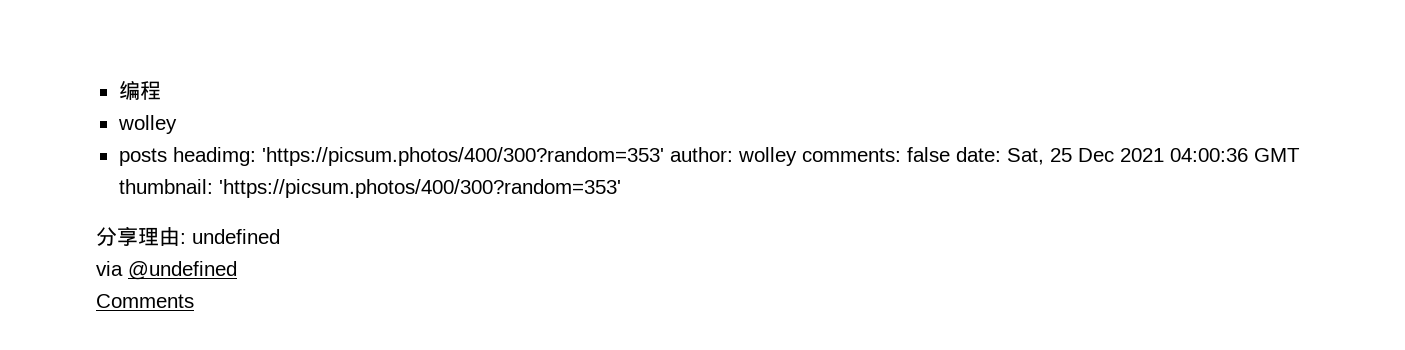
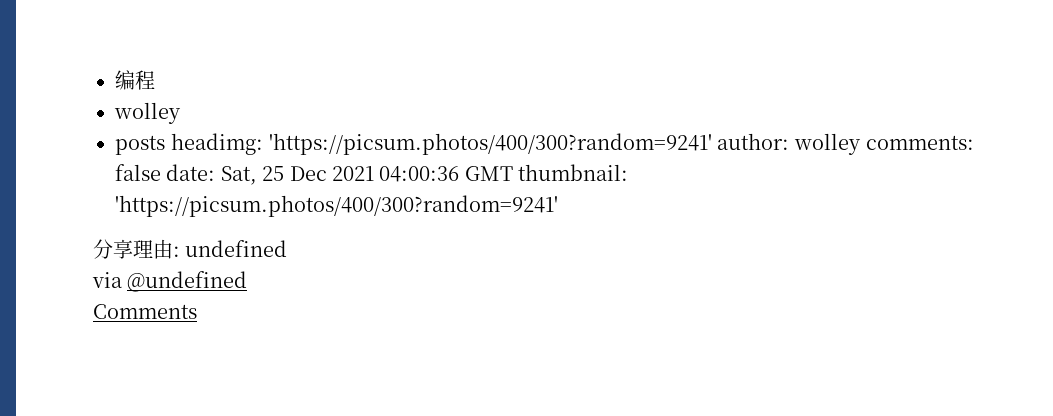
- posts headimg: 'https://picsum.photos/400/300?random=353' author: wolley comments: false date: Sat, 25 Dec 2021 04:00:36 GMT thumbnail: 'https://picsum.photos/400/300?random=353'
+ posts headimg: 'https://picsum.photos/400/300?random=9241' author: wolley comments: false date: Sat, 25 Dec 2021 04:00:36 GMT thumbnail: 'https://picsum.photos/400/300?random=9241'

